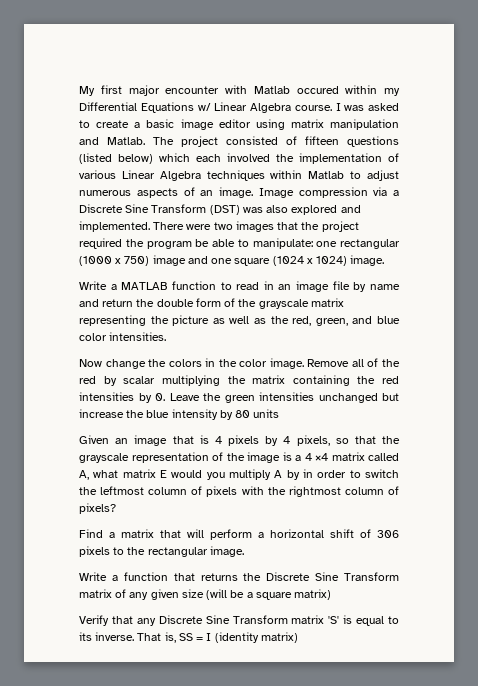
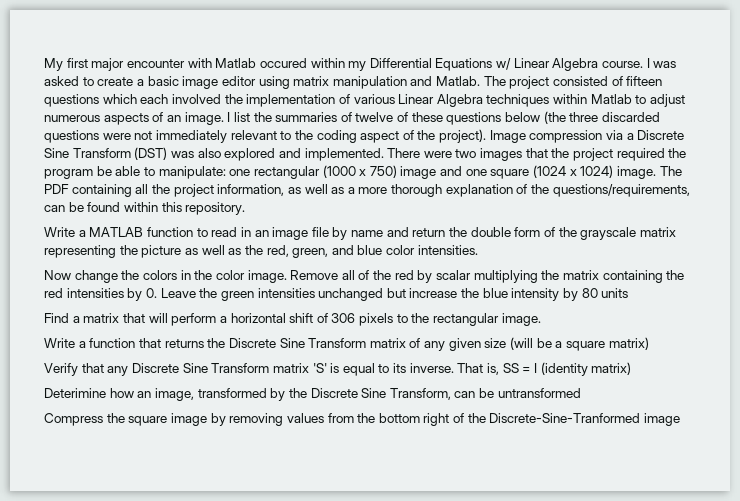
- The project consisted of fifteen questions (listed below) which each involved the implementation of various Linear Algebra techniques within Matlab to adjust numerous aspects of an image.
+ The project consisted of fifteen questions which each involved the implementation of various Linear Algebra techniques within Matlab to adjust numerous aspects of an image.
+ I list the summaries of twelve of these questions below (the three discarded questions were not immediately relevant to the coding aspect of the project).
+ The PDF containing all the project information, as well as a more thorough explanation of the questions/requirements, can be found within this repository.
- Given an image that is 4 pixels by 4 pixels, so that the grayscale representation of the image is a 4 ×4 matrix called A, what matrix E would you multiply A by in order to switch the leftmost column of pixels with the rightmost column of pixels?
+ Deterimine how an image, transformed by the Discrete Sine Transform, can be untransformed
+ Compress the square image by removing values from the bottom right of the Discrete-Sine-Tranformed image

